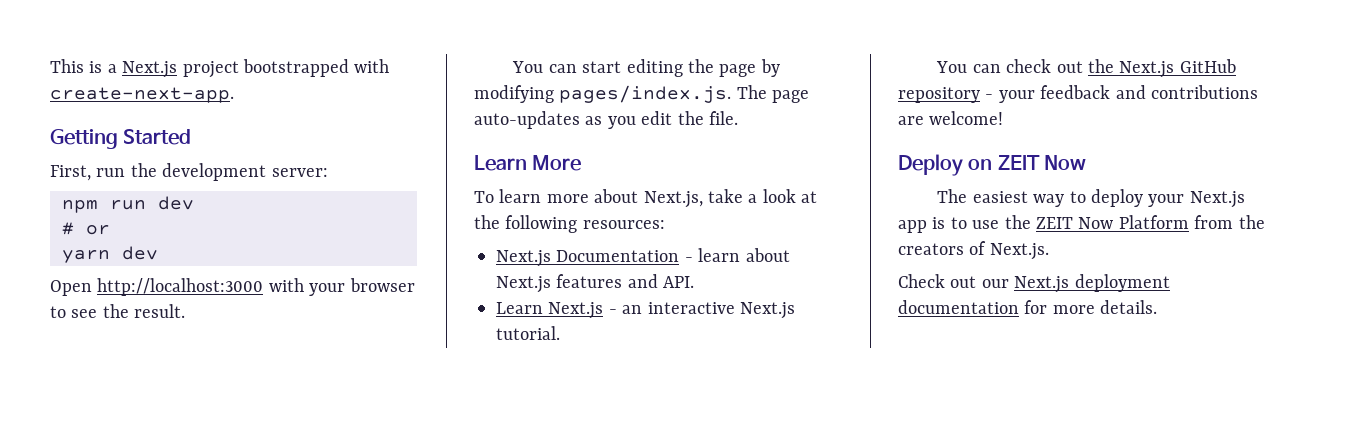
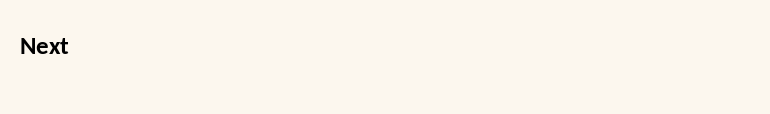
- This is a Next.js project bootstrapped with create-next-app.
- Getting Started
- First, run the development server:
- npm run dev
- # or
- yarn dev
- Open http://localhost:3000 with your browser to see the result.
- You can start editing the page by modifying pages/index.js. The page auto-updates as you edit the file.
- Learn More
- To learn more about Next.js, take a look at the following resources:
- Next.js Documentation - learn about Next.js features and API.
- Learn Next.js - an interactive Next.js tutorial.
- You can check out the Next.js GitHub repository - your feedback and contributions are welcome!
- Deploy on ZEIT Now
- The easiest way to deploy your Next.js app is to use the ZEIT Now Platform from the creators of Next.js.
- Check out our Next.js deployment documentation for more details.
+ Next

